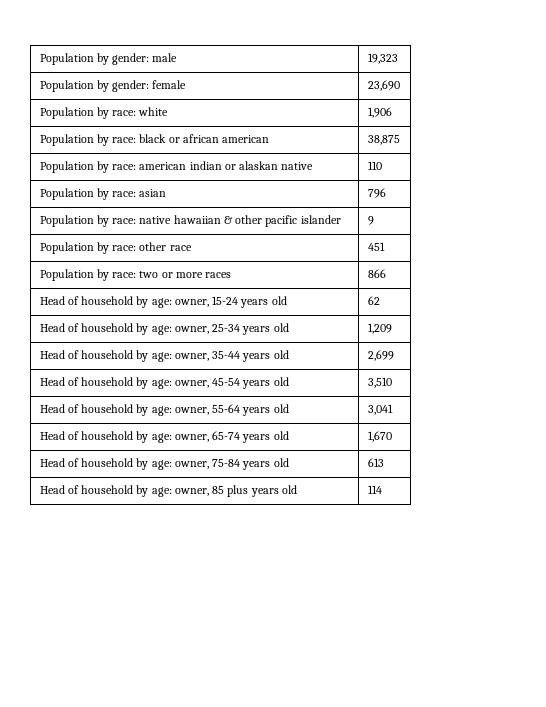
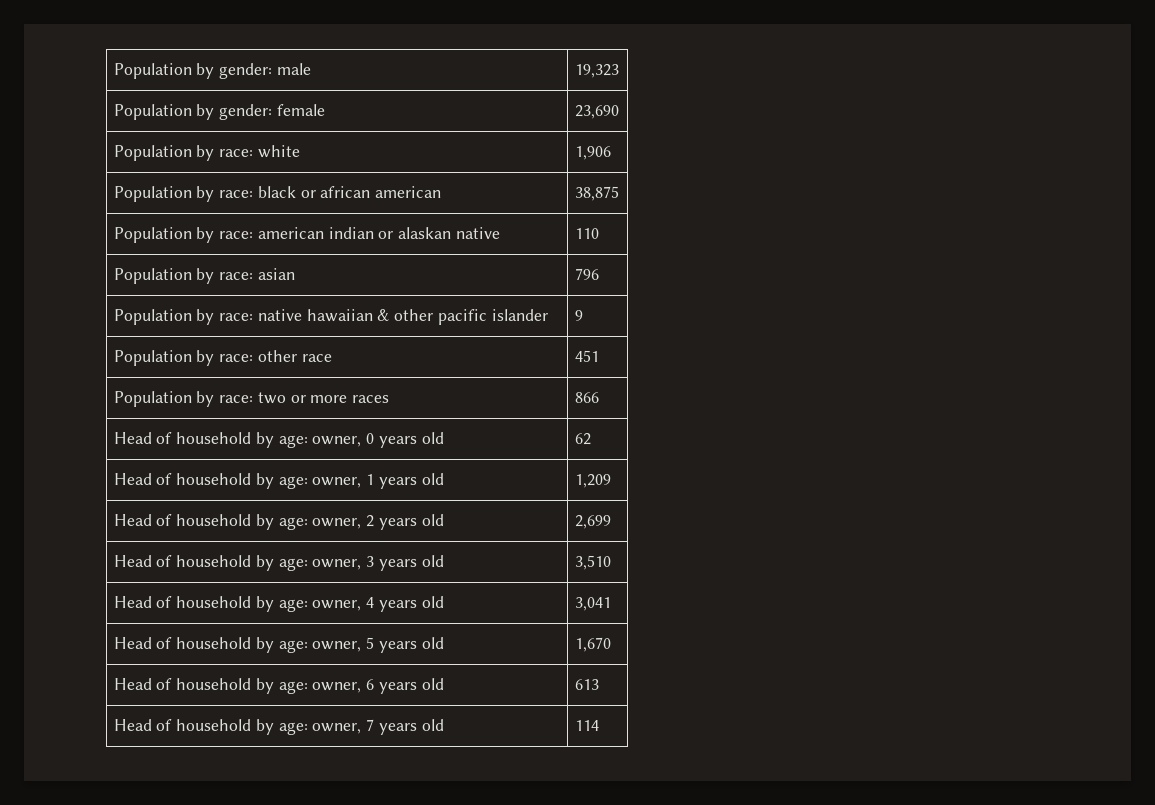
- Head of household by age: owner, 15-24 years old | 62
+ Head of household by age: owner, 0 years old | 62
- Head of household by age: owner, 25-34 years old | 1,209
+ Head of household by age: owner, 1 years old | 1,209
- Head of household by age: owner, 35-44 years old | 2,699
+ Head of household by age: owner, 2 years old | 2,699
- Head of household by age: owner, 45-54 years old | 3,510
+ Head of household by age: owner, 3 years old | 3,510
- Head of household by age: owner, 55-64 years old | 3,041
+ Head of household by age: owner, 4 years old | 3,041
- Head of household by age: owner, 65-74 years old | 1,670
+ Head of household by age: owner, 5 years old | 1,670
- Head of household by age: owner, 75-84 years old | 613
+ Head of household by age: owner, 6 years old | 613
- Head of household by age: owner, 85 plus years old | 114
+ Head of household by age: owner, 7 years old | 114

